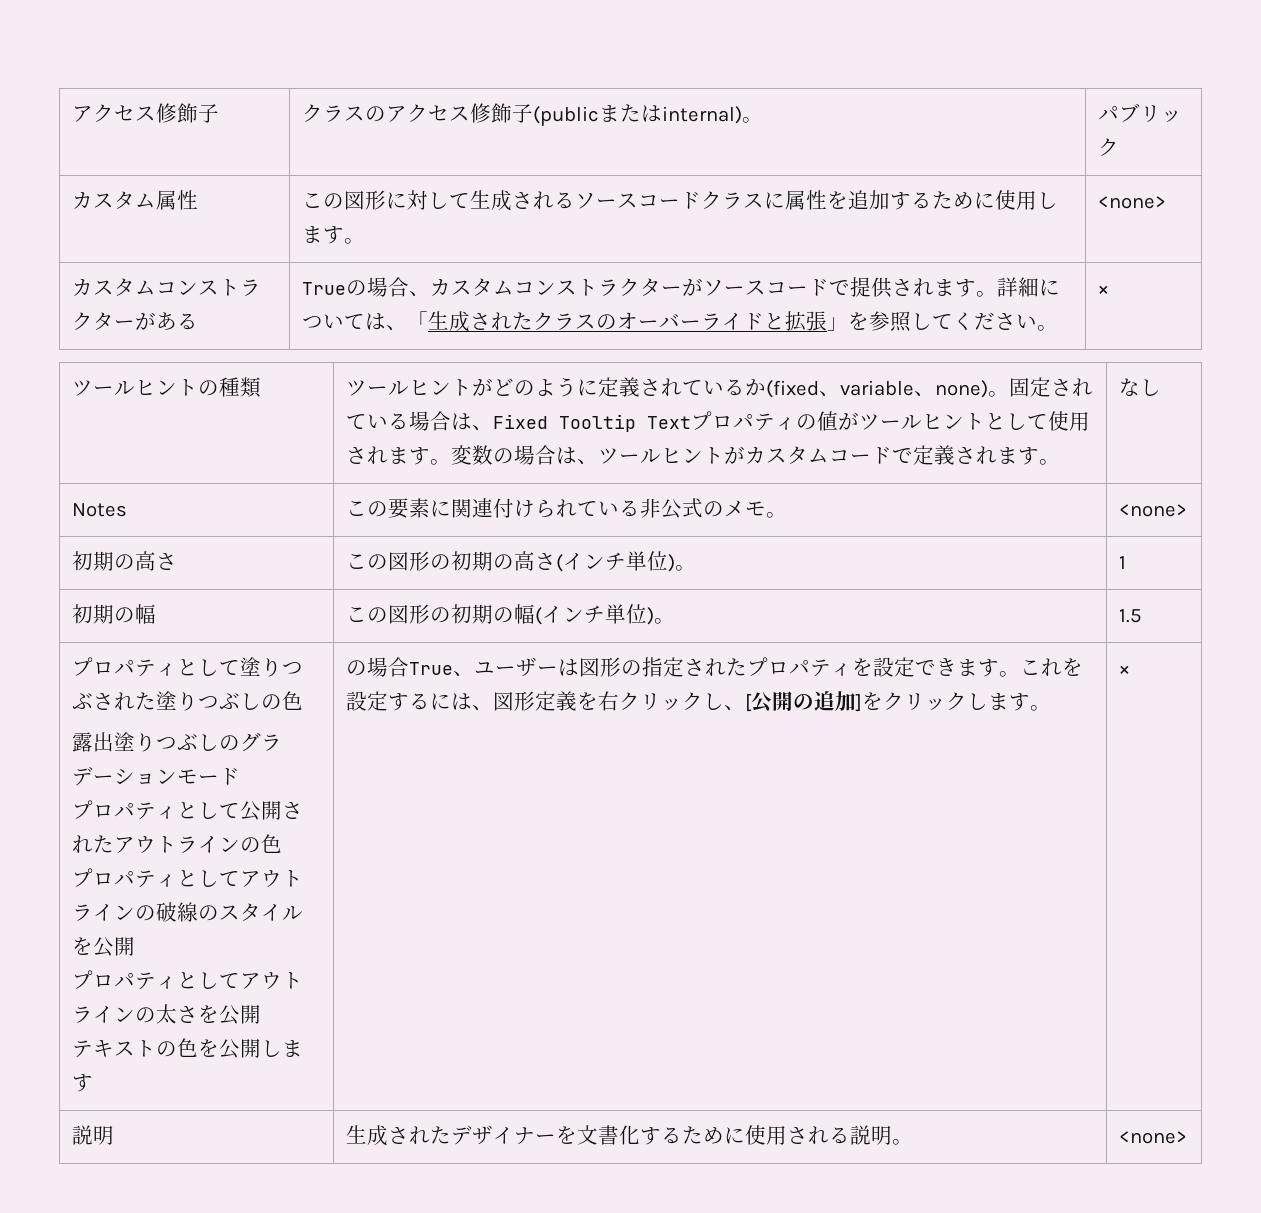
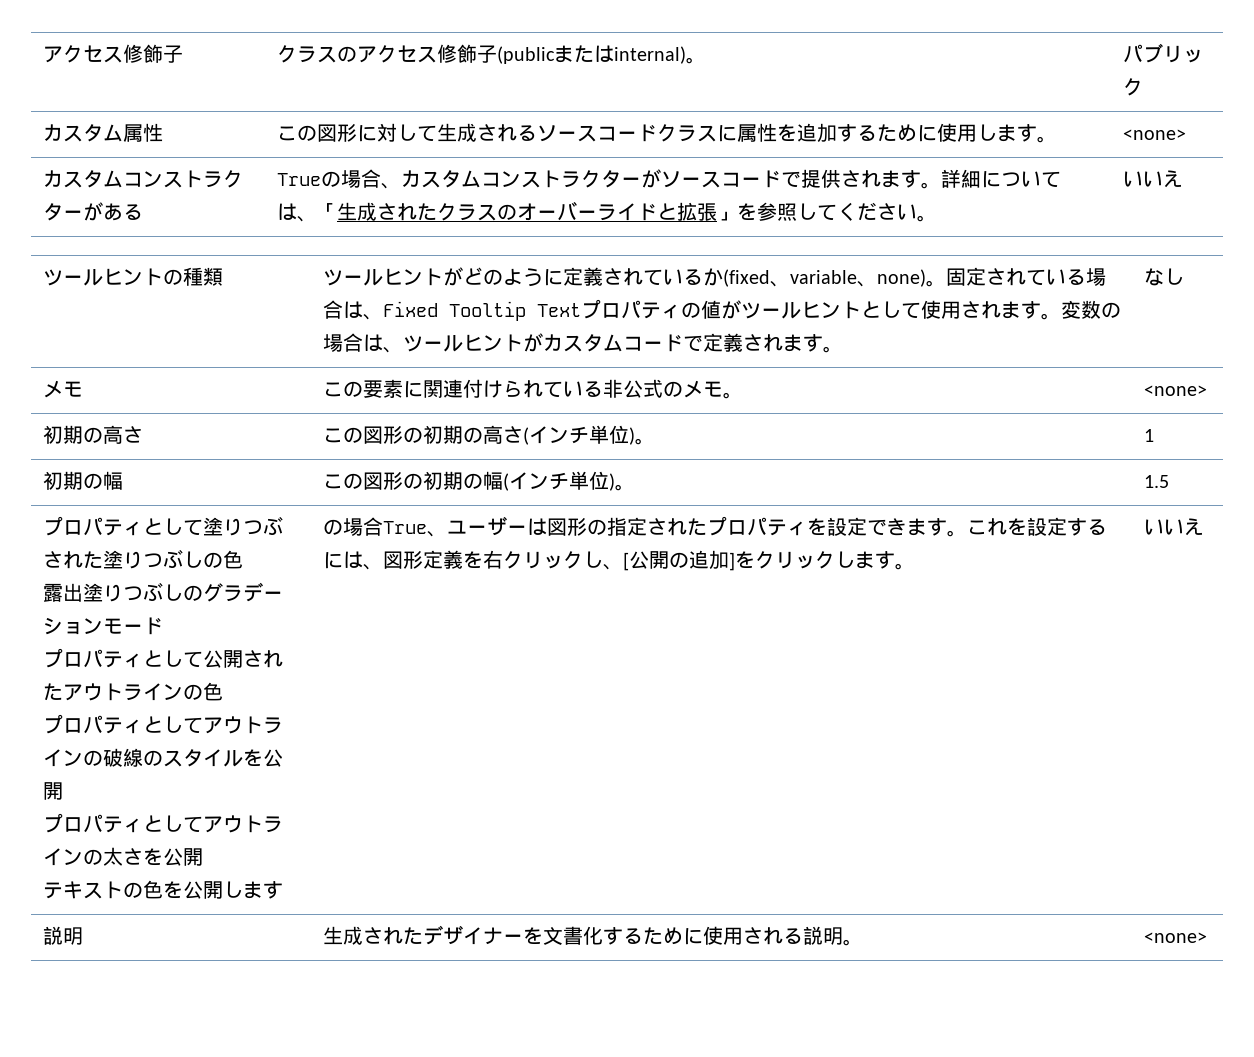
- 詳細については、「生成されたクラスのオーバーライドと拡張」を参照してください。 | ×
+ 詳細については、「生成されたクラスのオーバーライドと拡張」を参照してください。 | いいえ
- Notes | この要素に関連付けられている非公式のメモ。 | <none>
+ メモ | この要素に関連付けられている非公式のメモ。 | <none>
- これを設定するには、図形定義を右クリックし、[公開の追加]をクリックします。 | ×
+ これを設定するには、図形定義を右クリックし、[公開の追加]をクリックします。 | いいえ

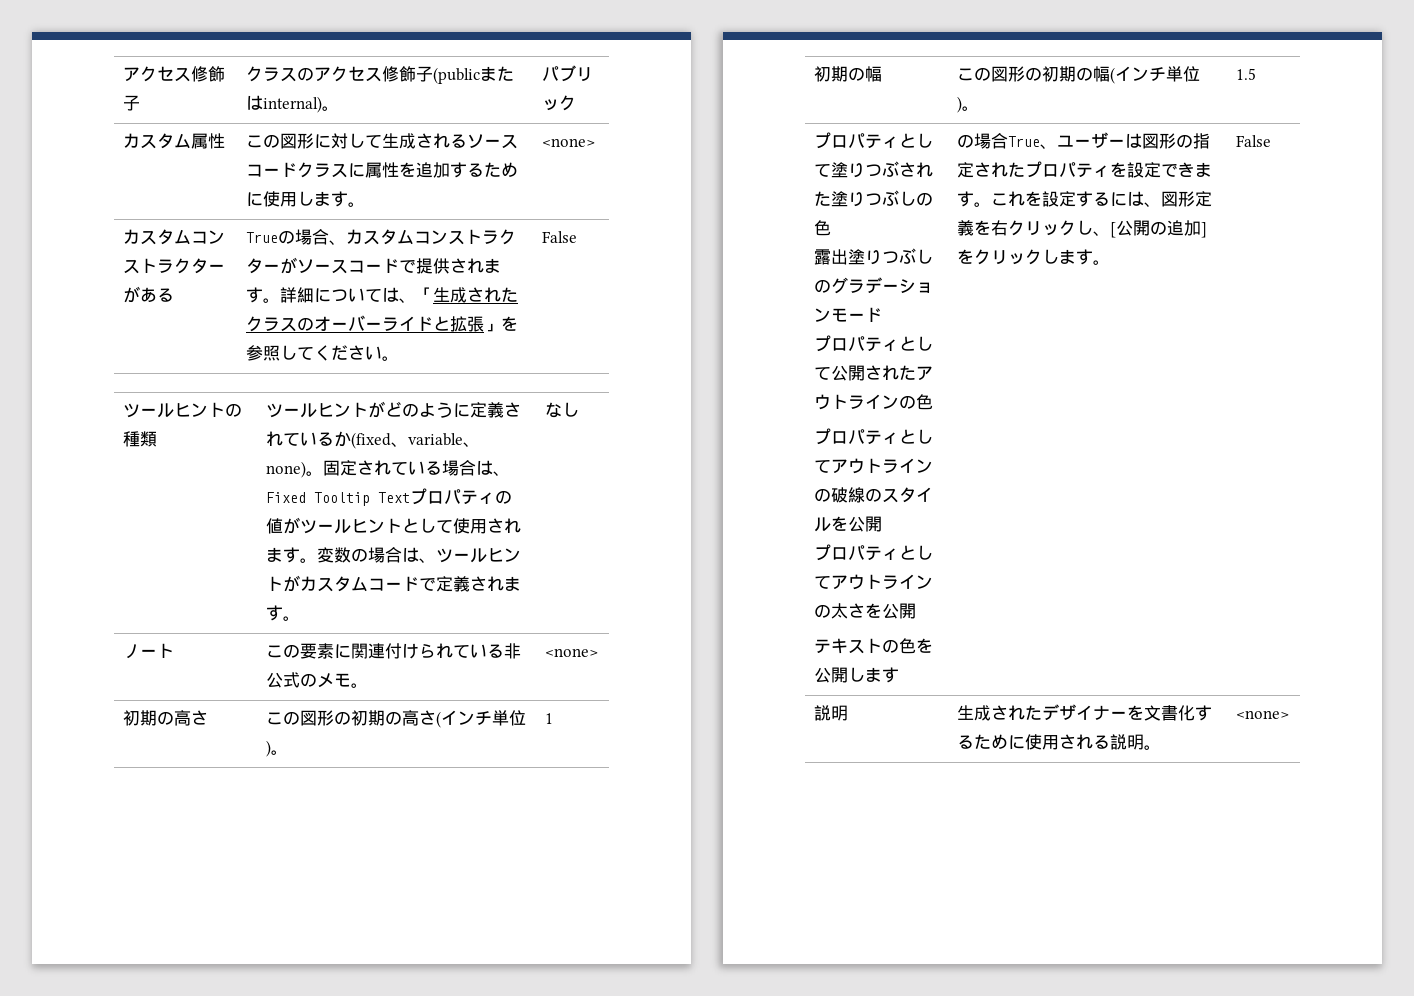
- 詳細については、「生成されたクラスのオーバーライドと拡張」を参照してください。 | いいえ
+ 詳細については、「生成されたクラスのオーバーライドと拡張」を参照してください。 | False
- メモ | この要素に関連付けられている非公式のメモ。 | <none>
+ ノート | この要素に関連付けられている非公式のメモ。 | <none>
- これを設定するには、図形定義を右クリックし、[公開の追加]をクリックします。 | いいえ
+ これを設定するには、図形定義を右クリックし、[公開の追加]をクリックします。 | False

